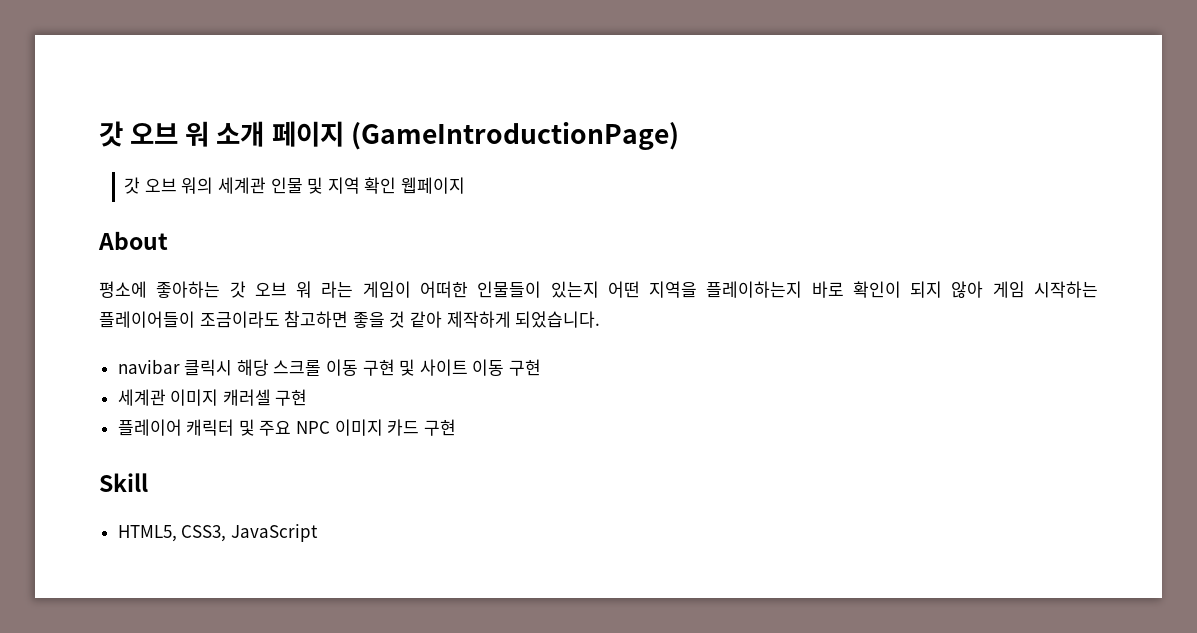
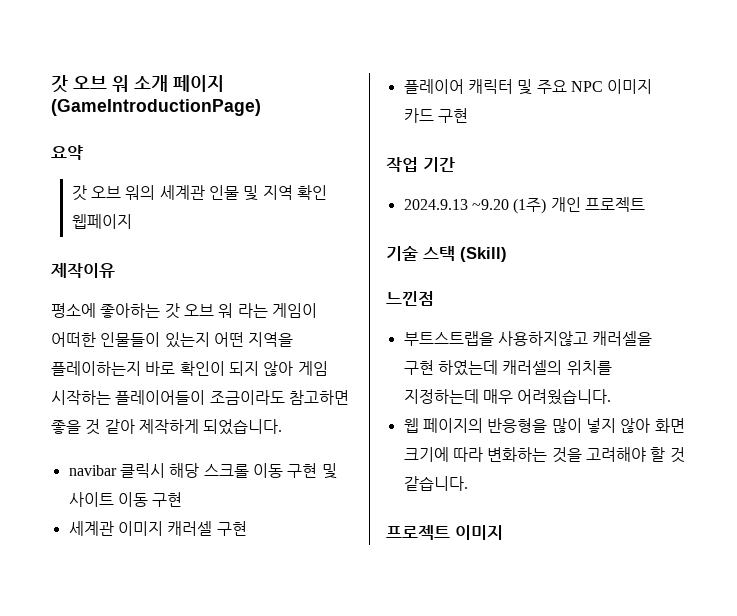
+ 요약
- About
+ 제작이유
- Skill
- HTML5, CSS3, JavaScript
+ 작업 기간
+ 2024.9.13 ~9.20 (1주) 개인 프로젝트
+ 기술 스택 (Skill)
+ 느낀점
+ 부트스트랩을 사용하지않고 캐러셀을 구현 하였는데 캐러셀의 위치를 지정하는데 매우 어려웠습니다.
+ 웹 페이지의 반응형을 많이 넣지 않아 화면 크기에 따라 변화하는 것을 고려해야 할 것 같습니다.
+ 프로젝트 이미지

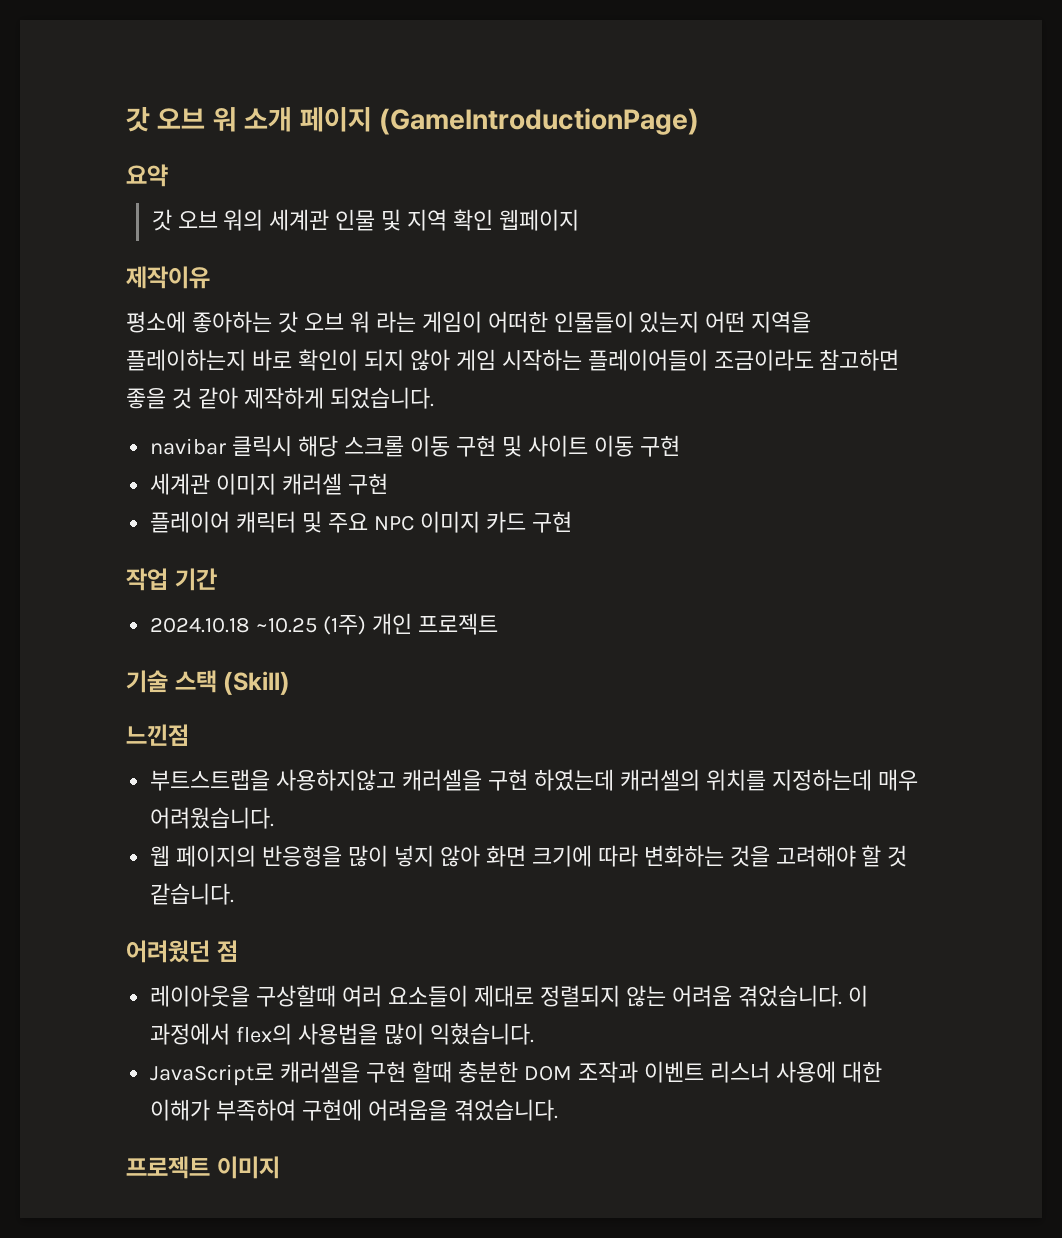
- 2024.9.13 ~9.20 (1주) 개인 프로젝트
+ 2024.10.18 ~10.25 (1주) 개인 프로젝트
+ 어려웠던 점
+ 레이아웃을 구상할때 여러 요소들이 제대로 정렬되지 않는 어려움 겪었습니다. 이 과정에서 flex의 사용법을 많이 익혔습니다.
+ JavaScript로 캐러셀을 구현 할때 충분한 DOM 조작과 이벤트 리스너 사용에 대한 이해가 부족하여 구현에 어려움을 겪었습니다.

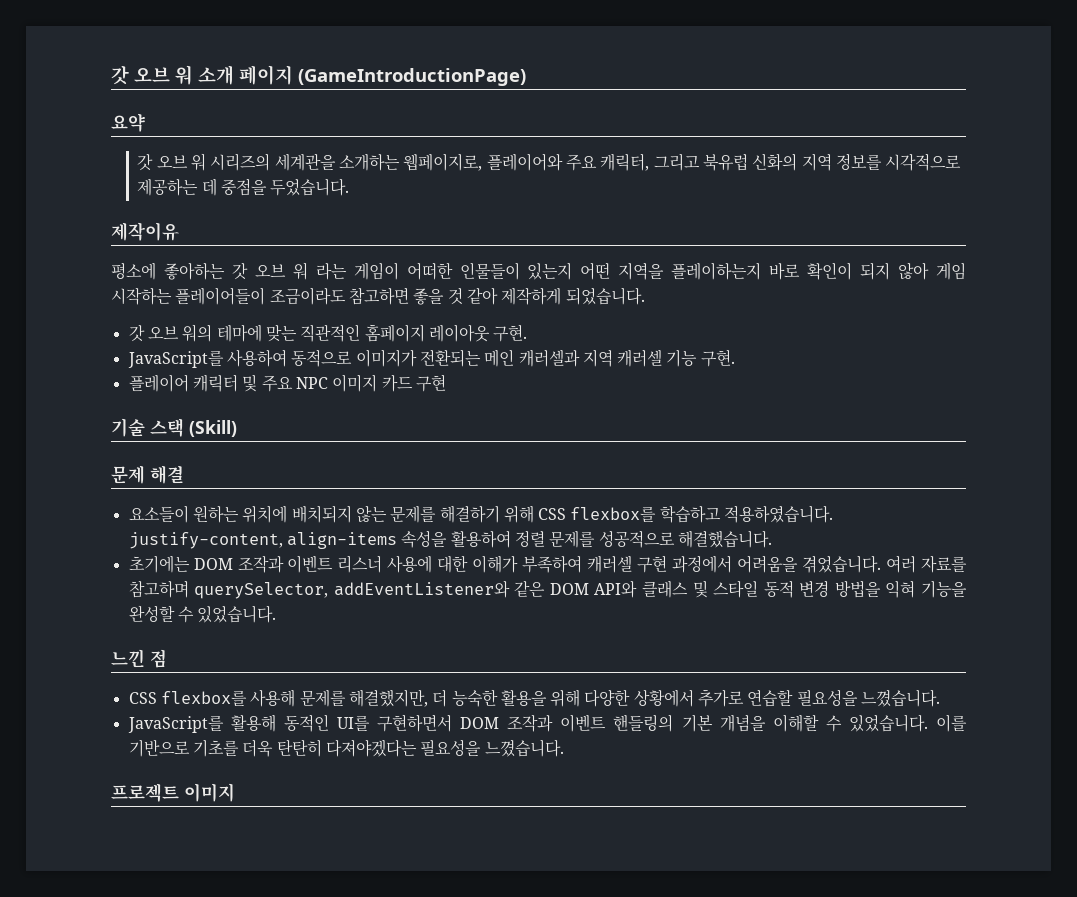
- 갓 오브 워의 세계관 인물 및 지역 확인 웹페이지
+ 갓 오브 워 시리즈의 세계관을 소개하는 웹페이지로, 플레이어와 주요 캐릭터, 그리고 북유럽 신화의 지역 정보를 시각적으로 제공하는 데 중점을 두었습니다.
- navibar 클릭시 해당 스크롤 이동 구현 및 사이트 이동 구현
- 세계관 이미지 캐러셀 구현
+ 갓 오브 워의 테마에 맞는 직관적인 홈페이지 레이아웃 구현.
+ JavaScript를 사용하여 동적으로 이미지가 전환되는 메인 캐러셀과 지역 캐러셀 기능 구현.
- 작업 기간
- 2024.10.18 ~10.25 (1주) 개인 프로젝트
  기술 스택 (Skill)
- 느낀점
- 부트스트랩을 사용하지않고 캐러셀을 구현 하였는데 캐러셀의 위치를 지정하는데 매우 어려웠습니다.
- 웹 페이지의 반응형을 많이 넣지 않아 화면 크기에 따라 변화하는 것을 고려해야 할 것 같습니다.
- 어려웠던 점
- 레이아웃을 구상할때 여러 요소들이 제대로 정렬되지 않는 어려움 겪었습니다. 이 과정에서 flex의 사용법을 많이 익혔습니다.
- JavaScript로 캐러셀을 구현 할때 충분한 DOM 조작과 이벤트 리스너 사용에 대한 이해가 부족하여 구현에 어려움을 겪었습니다.
+ 문제 해결
+ 요소들이 원하는 위치에 배치되지 않는 문제를 해결하기 위해 CSS flexbox를 학습하고 적용하였습니다. justify-content, align-items 속성을 활용하여 정렬 문제를 성공적으로 해결했습니다.
+ 초기에는 DOM 조작과 이벤트 리스너 사용에 대한 이해가 부족하여 캐러셀 구현 과정에서 어려움을 겪었습니다. 여러 자료를 참고하며 querySelector, addEventListener와 같은 DOM API와 클래스 및 스타일 동적 변경 방법을 익혀 기능을 완성할 수 있었습니다.
+ 느낀 점
+ CSS flexbox를 사용해 문제를 해결했지만, 더 능숙한 활용을 위해 다양한 상황에서 추가로 연습할 필요성을 느꼈습니다.
+ JavaScript를 활용해 동적인 UI를 구현하면서 DOM 조작과 이벤트 핸들링의 기본 개념을 이해할 수 있었습니다. 이를 기반으로 기초를 더욱 탄탄히 다져야겠다는 필요성을 느꼈습니다.

